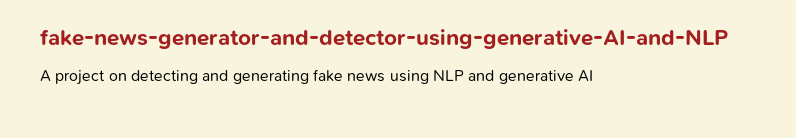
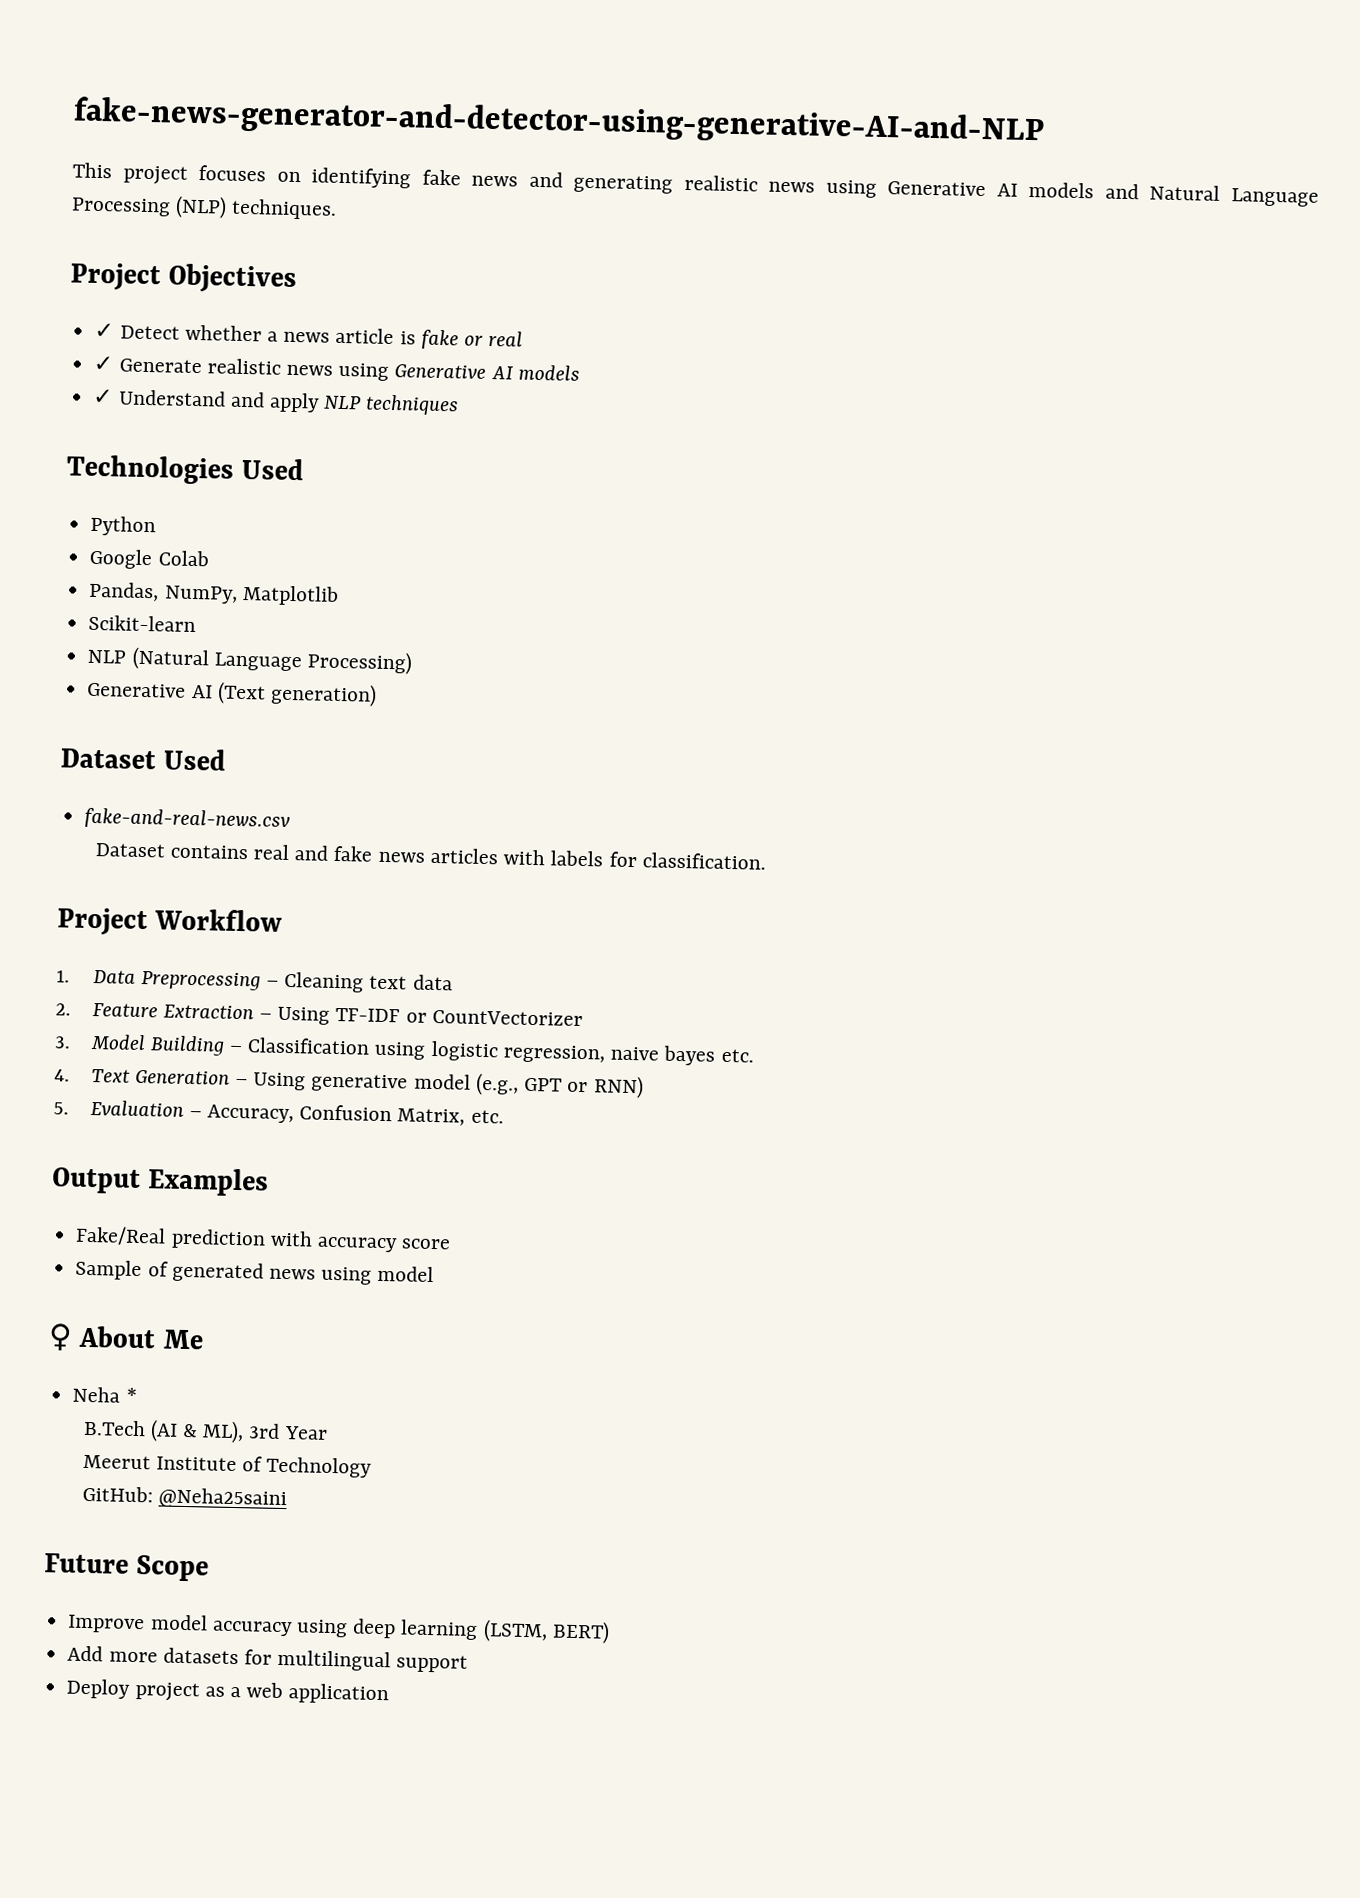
- A project on detecting and generating fake news using NLP and generative AI
+ This project focuses on identifying fake news and generating realistic news using Generative AI models and Natural Language Processing (NLP) techniques.
+ Project Objectives
+ ✓ Detect whether a news article is fake or real
+ ✓ Generate realistic news using Generative AI models
+ ✓ Understand and apply NLP techniques
+ Technologies Used
+ Python
+ Google Colab
+ Pandas, NumPy, Matplotlib
+ Scikit-learn
+ NLP (Natural Language Processing)
+ Generative AI (Text generation)
+ Dataset Used
+ fake-and-real-news.csv
+ Dataset contains real and fake news articles with labels for classification.
+ Project Workflow
+ 1. Data Preprocessing – Cleaning text data
+ 2. Feature Extraction – Using TF-IDF or CountVectorizer
+ 3. Model Building – Classification using logistic regression, naive bayes etc.
+ 4. Text Generation – Using generative model (e.g., GPT or RNN)
+ 5. Evaluation – Accuracy, Confusion Matrix, etc.
+ Output Examples
+ Fake/Real prediction with accuracy score
+ Sample of generated news using model
+ ♀ About Me
+ Neha *
+ B.Tech (AI & ML), 3rd Year
+ Meerut Institute of Technology
+ GitHub: @Neha25saini
+ Future Scope
+ Improve model accuracy using deep learning (LSTM, BERT)
+ Add more datasets for multilingual support
+ Deploy project as a web application

